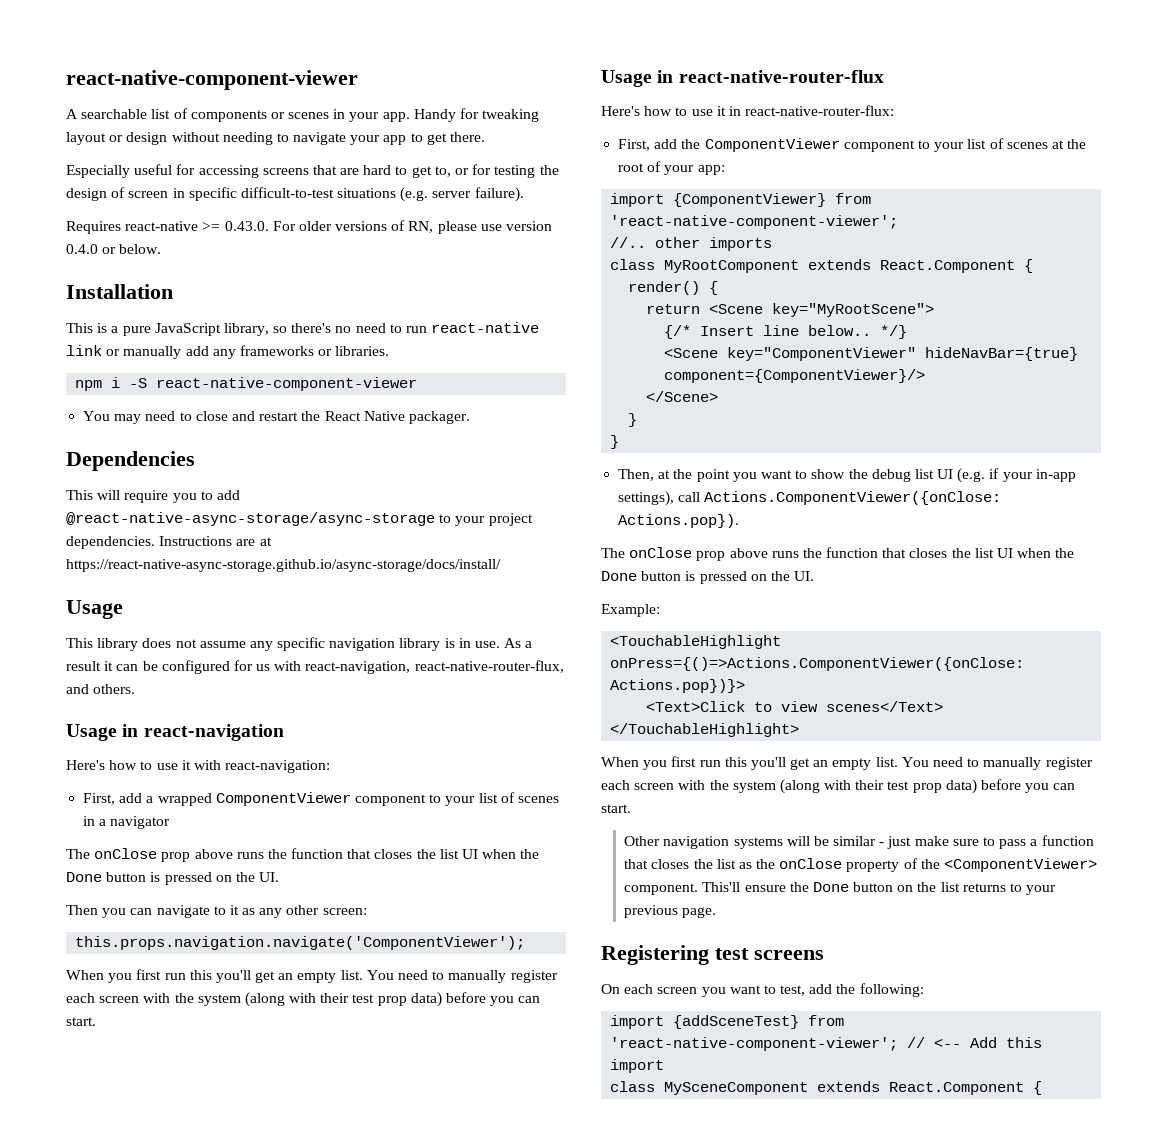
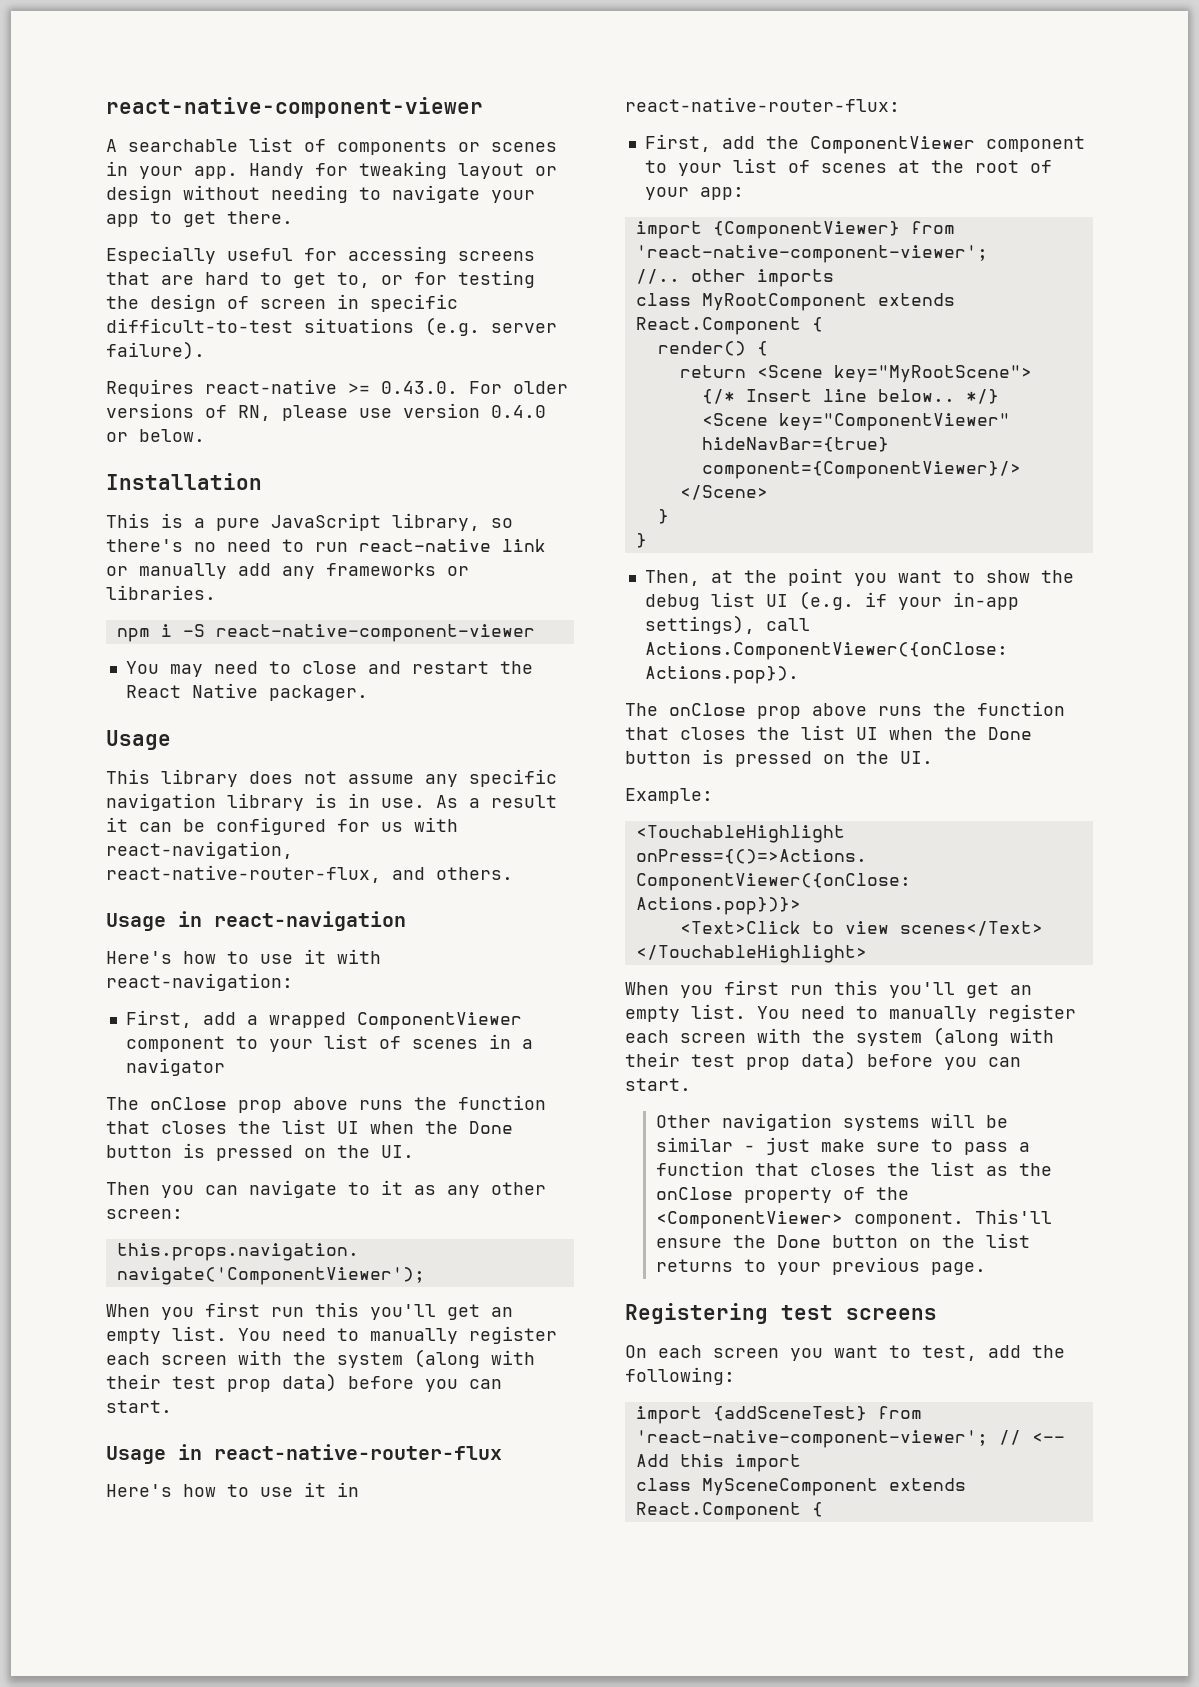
- Dependencies
- This will require you to add @react-native-async-storage/async-storage to your project dependencies. Instructions are at https://react-native-async-storage.github.io/async-storage/docs/install/

